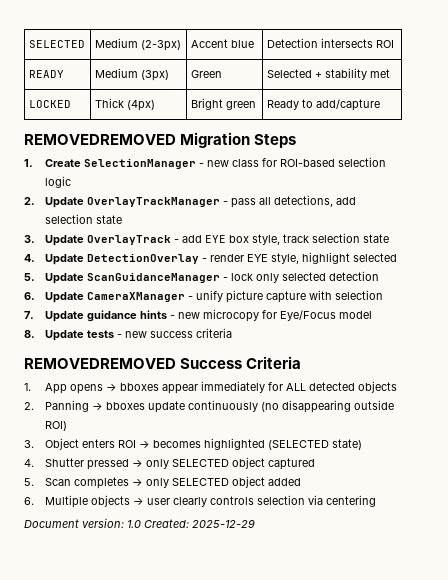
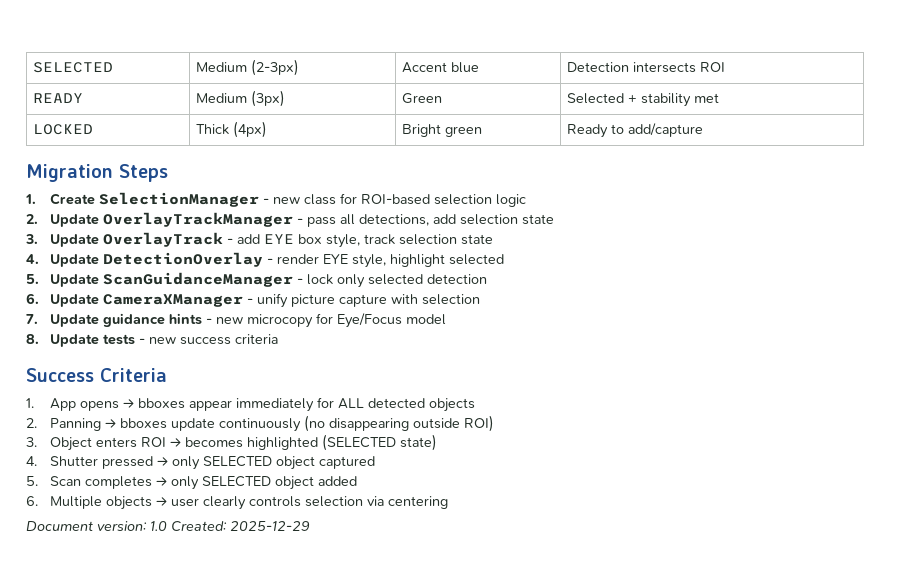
- REMOVEDREMOVED Migration Steps
+ Migration Steps
- REMOVEDREMOVED Success Criteria
+ Success Criteria

